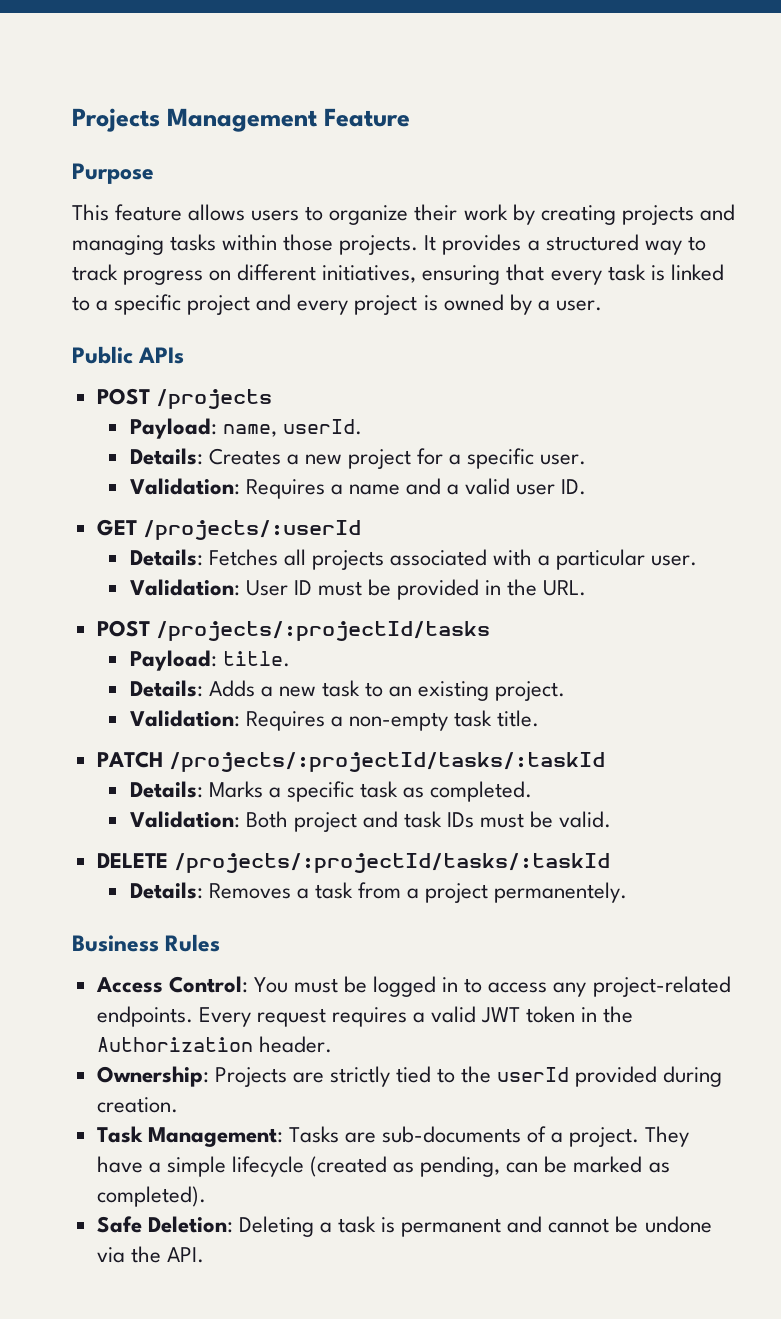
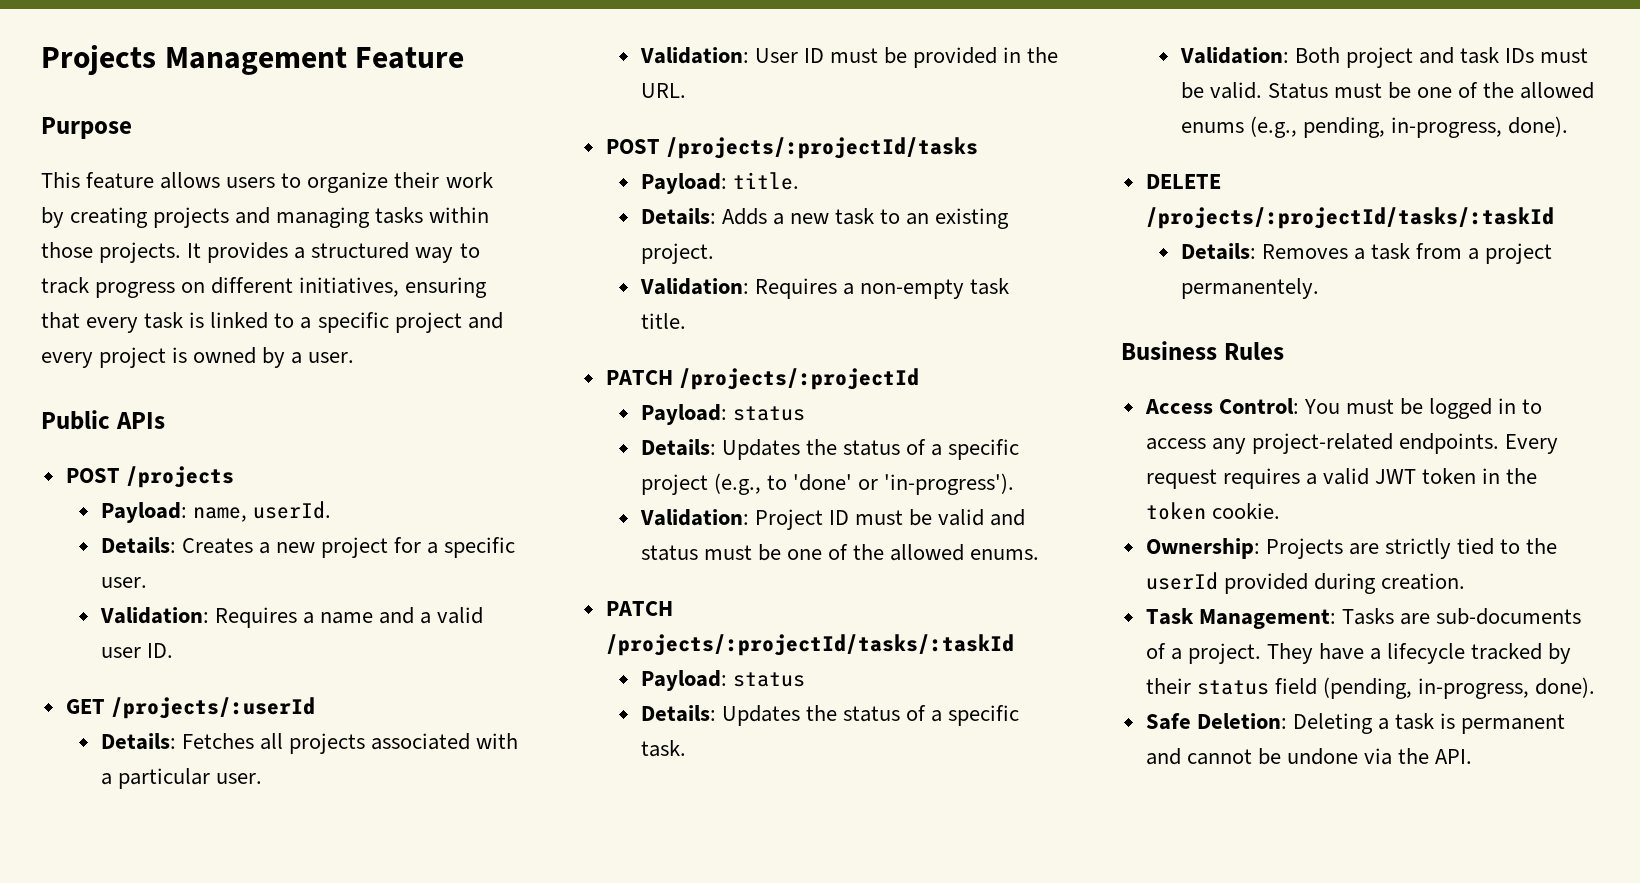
+ PATCH /projects/:projectId
+ Payload: status
+ Details: Updates the status of a specific project (e.g., to 'done' or 'in-progress').
+ Validation: Project ID must be valid and status must be one of the allowed enums.
  PATCH /projects/:projectId/tasks/:taskId
- Details: Marks a specific task as completed.
+ Payload: status
+ Details: Updates the status of a specific task.
+ Status must be one of the allowed enums (e.g., pending, in-progress, done).
- Every request requires a valid JWT token in the Authorization header.
+ Every request requires a valid JWT token in the token cookie.
- They have a simple lifecycle (created as pending, can be marked as completed).
+ They have a lifecycle tracked by their status field (pending, in-progress, done).

